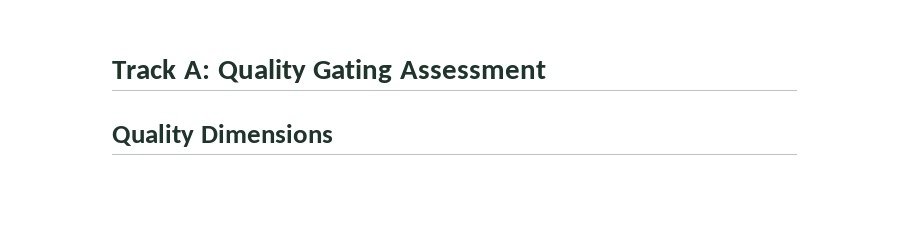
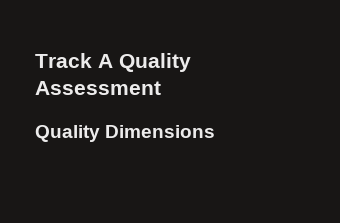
- Track A: Quality Gating Assessment
+ Track A Quality Assessment

